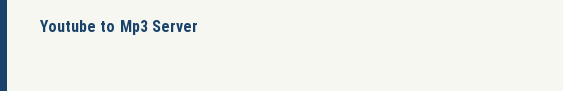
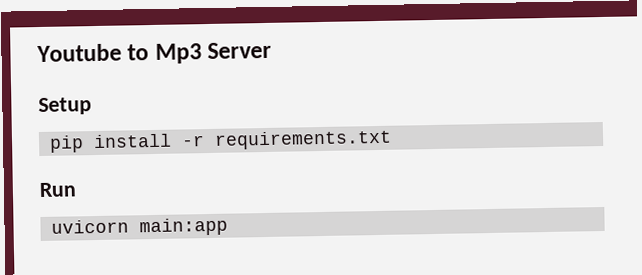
+ Setup
+ pip install -r requirements.txt
+ Run
+ uvicorn main:app

